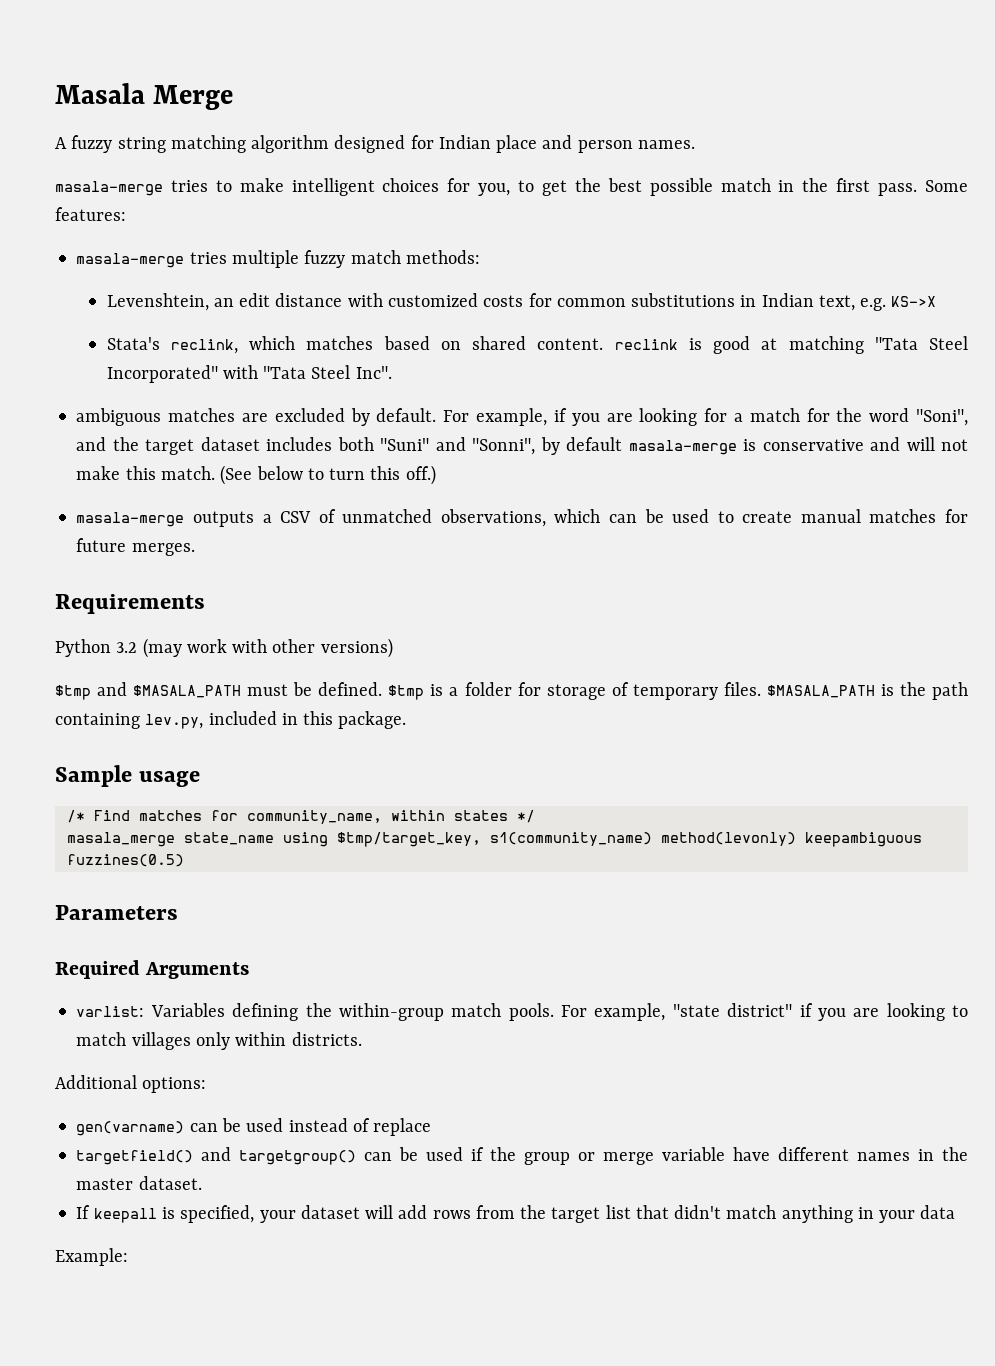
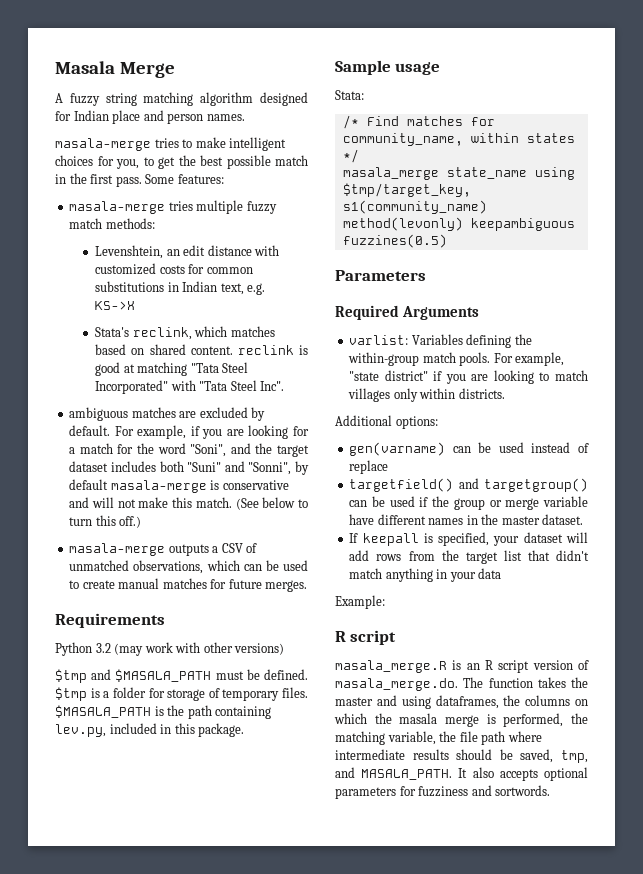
+ Stata:
  Example:
+ R script
+ masala_merge.R is an R script version of masala_merge.do. The function takes the master and using dataframes, the columns on which the masala merge is performed, the matching variable, the file path where intermediate results should be saved, tmp, and MASALA_PATH. It also accepts optional parameters for fuzziness and sortwords.

